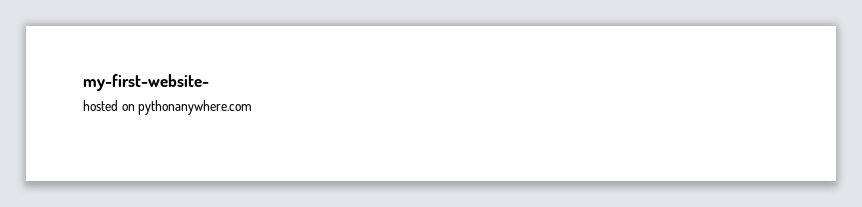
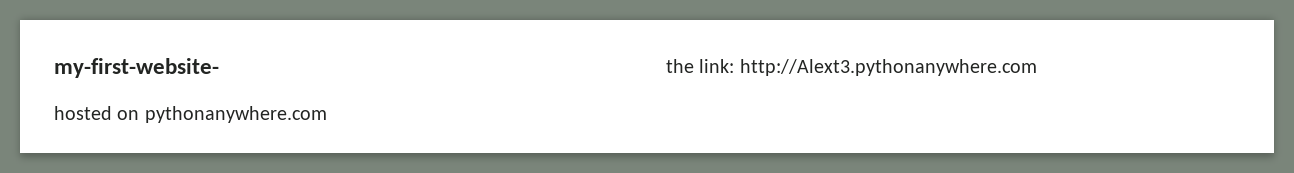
+ the link: http://Alext3.pythonanywhere.com

